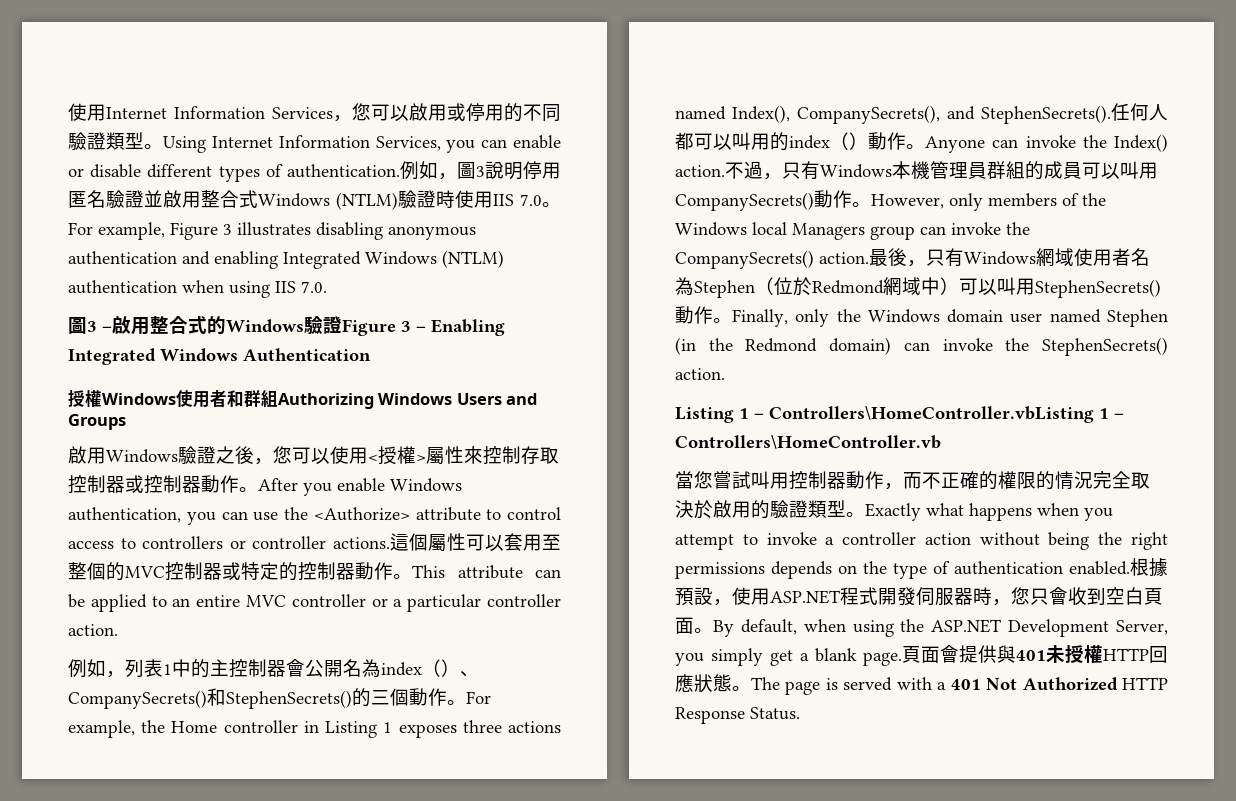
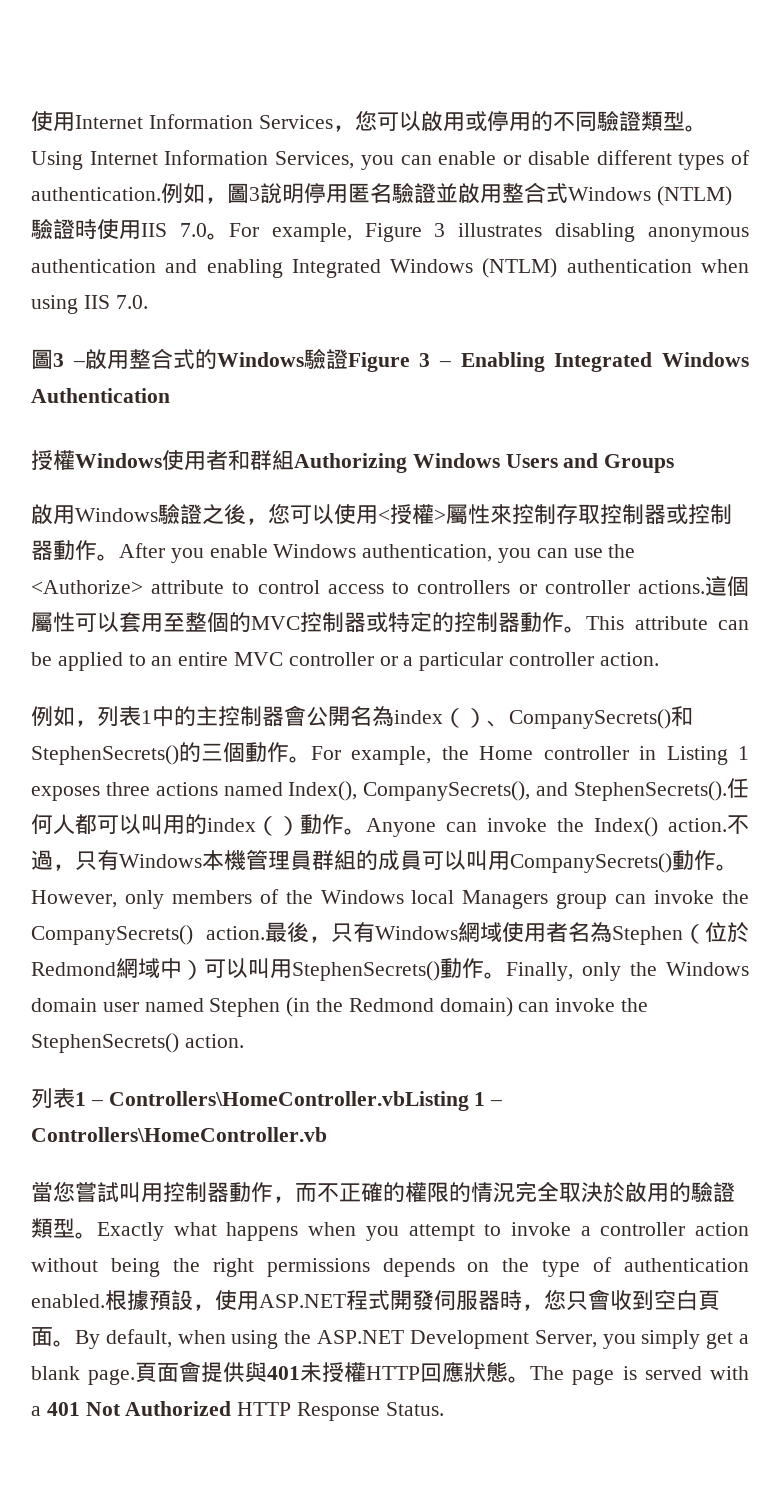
- Listing 1 – Controllers\HomeController.vbListing 1 – Controllers\HomeController.vb
+ 列表1 – Controllers\HomeController.vbListing 1 – Controllers\HomeController.vb

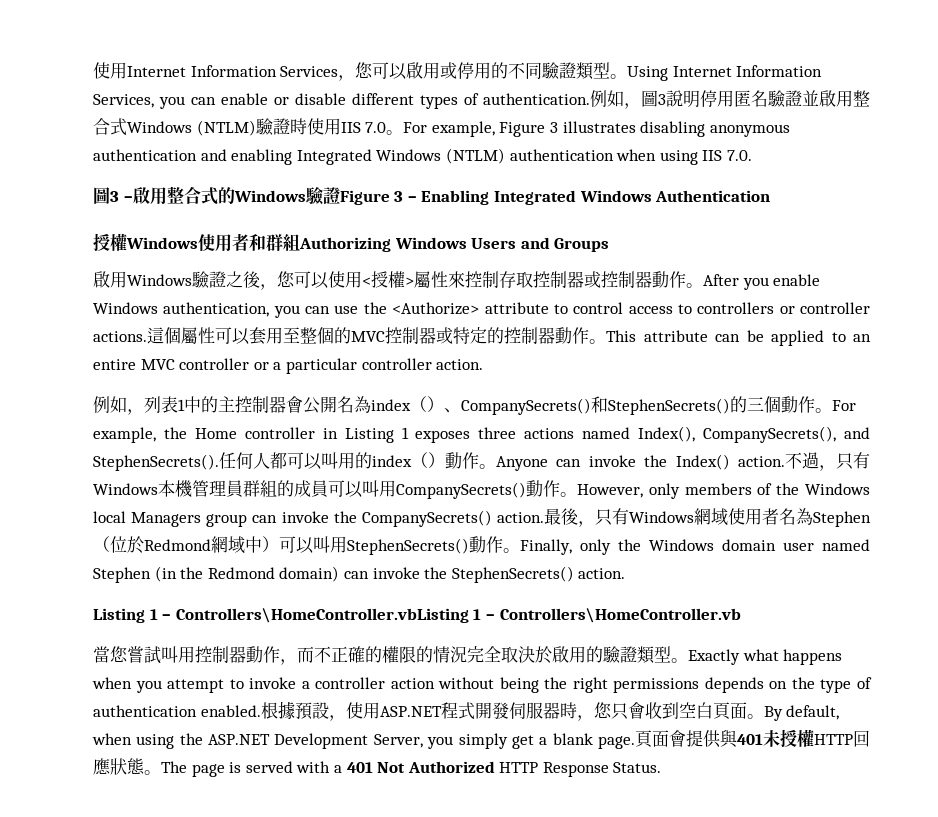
- 列表1 – Controllers\HomeController.vbListing 1 – Controllers\HomeController.vb
+ Listing 1 – Controllers\HomeController.vbListing 1 – Controllers\HomeController.vb

